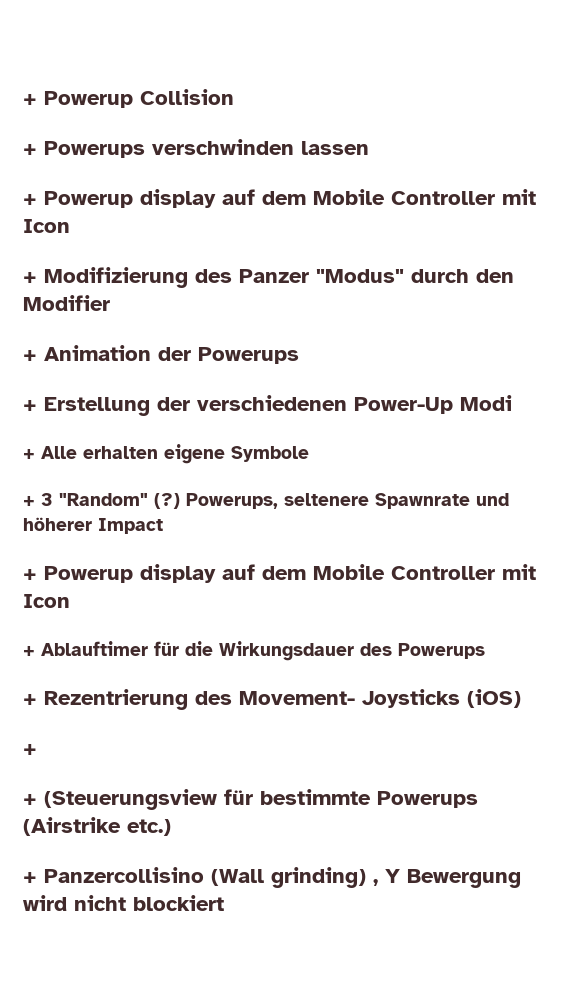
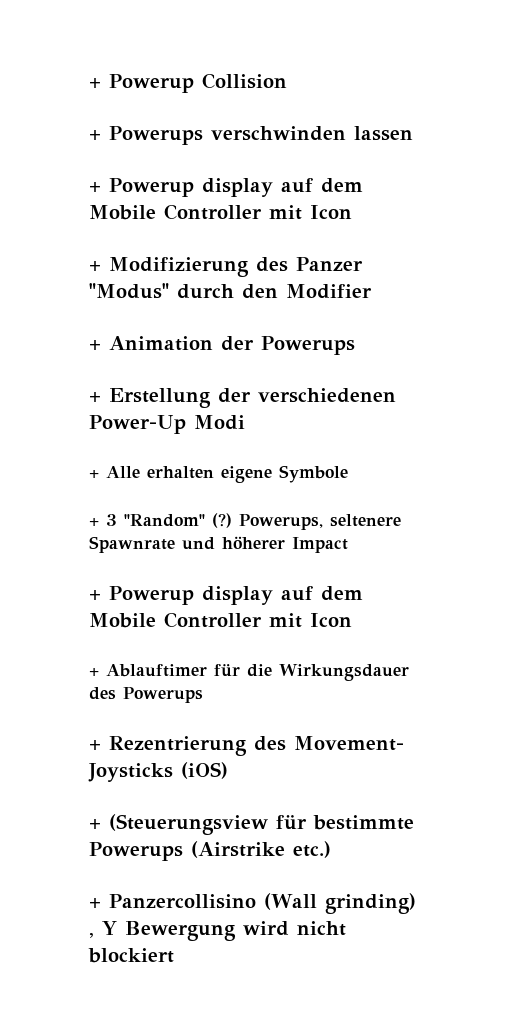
  + Rezentrierung des Movement- Joysticks (iOS)
- +

